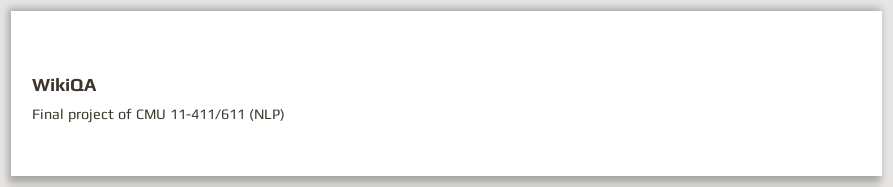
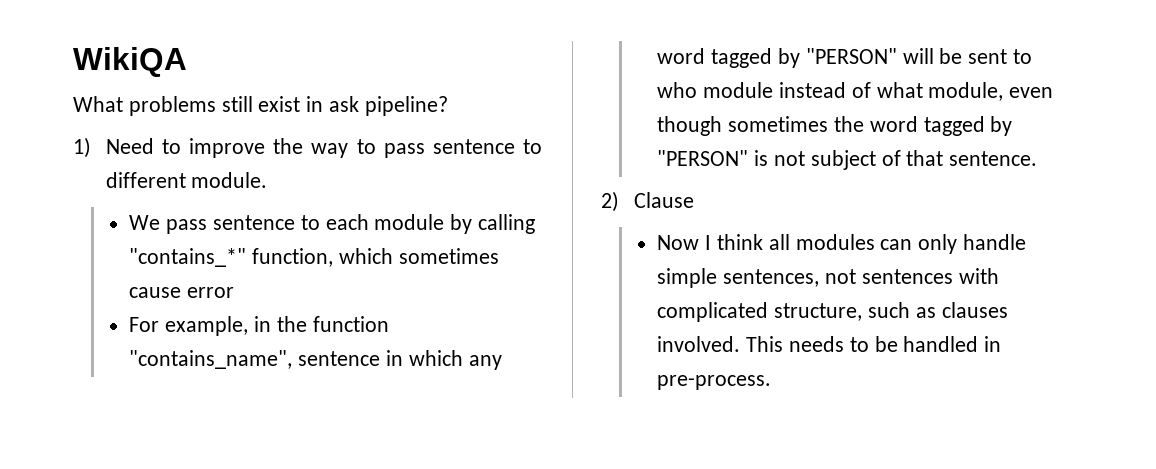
- Final project of CMU 11-411/611 (NLP)
+ What problems still exist in ask pipeline?
+ 1) Need to improve the way to pass sentence to different module.
+ We pass sentence to each module by calling "contains_*" function, which sometimes cause error
+ For example, in the function "contains_name", sentence in which any word tagged by "PERSON" will be sent to who module instead of what module, even though sometimes the word tagged by "PERSON" is not subject of that sentence.
+ 2) Clause
+ Now I think all modules can only handle simple sentences, not sentences with complicated structure, such as clauses involved. This needs to be handled in pre-process.

